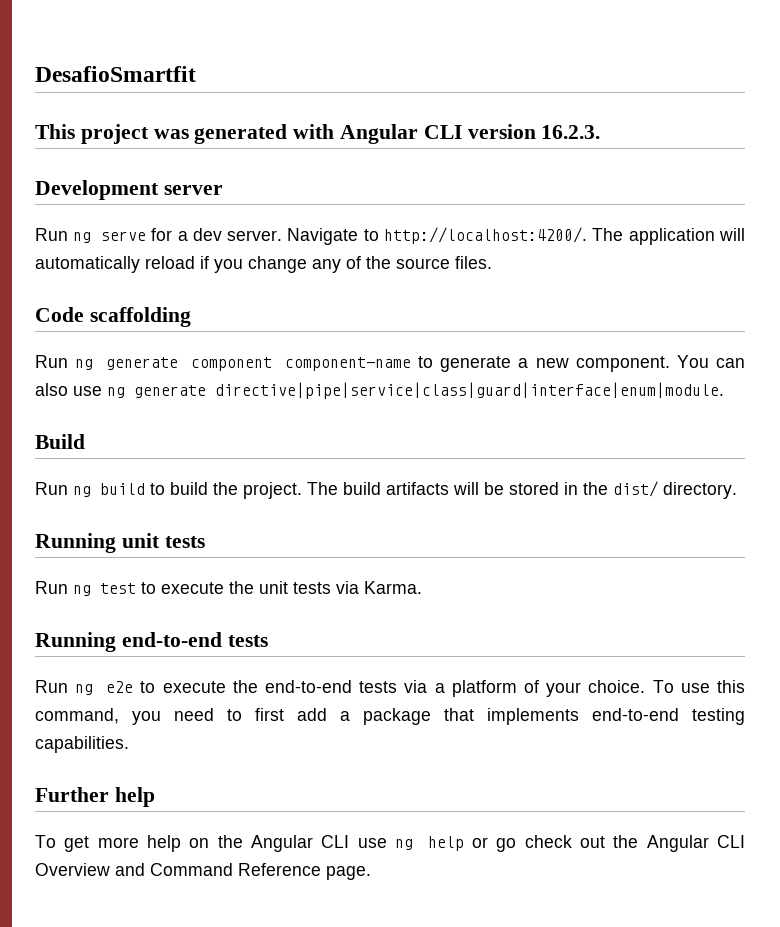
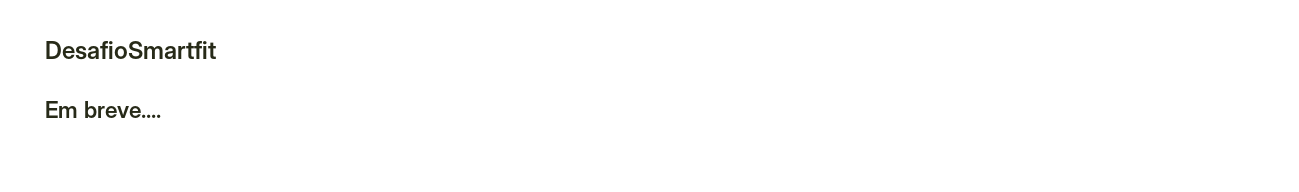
- This project was generated with Angular CLI version 16.2.3.
- Development server
- Run ng serve for a dev server. Navigate to http://localhost:4200/. The application will automatically reload if you change any of the source files.
- Code scaffolding
- Run ng generate component component-name to generate a new component. You can also use ng generate directive|pipe|service|class|guard|interface|enum|module.
- Build
- Run ng build to build the project. The build artifacts will be stored in the dist/ directory.
- Running unit tests
- Run ng test to execute the unit tests via Karma.
- Running end-to-end tests
- Run ng e2e to execute the end-to-end tests via a platform of your choice. To use this command, you need to first add a package that implements end-to-end testing capabilities.
- Further help
- To get more help on the Angular CLI use ng help or go check out the Angular CLI Overview and Command Reference page.
+ Em breve....

